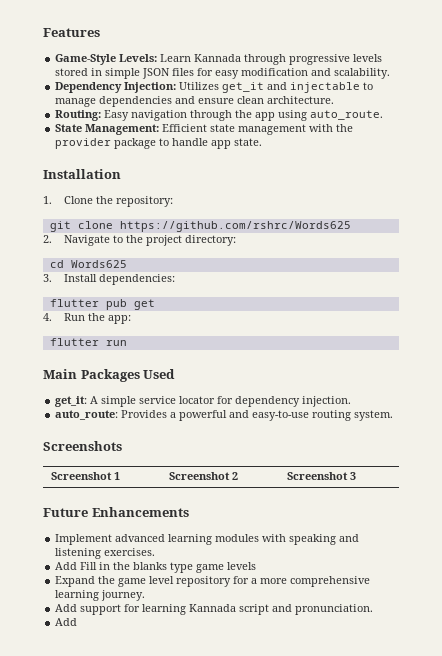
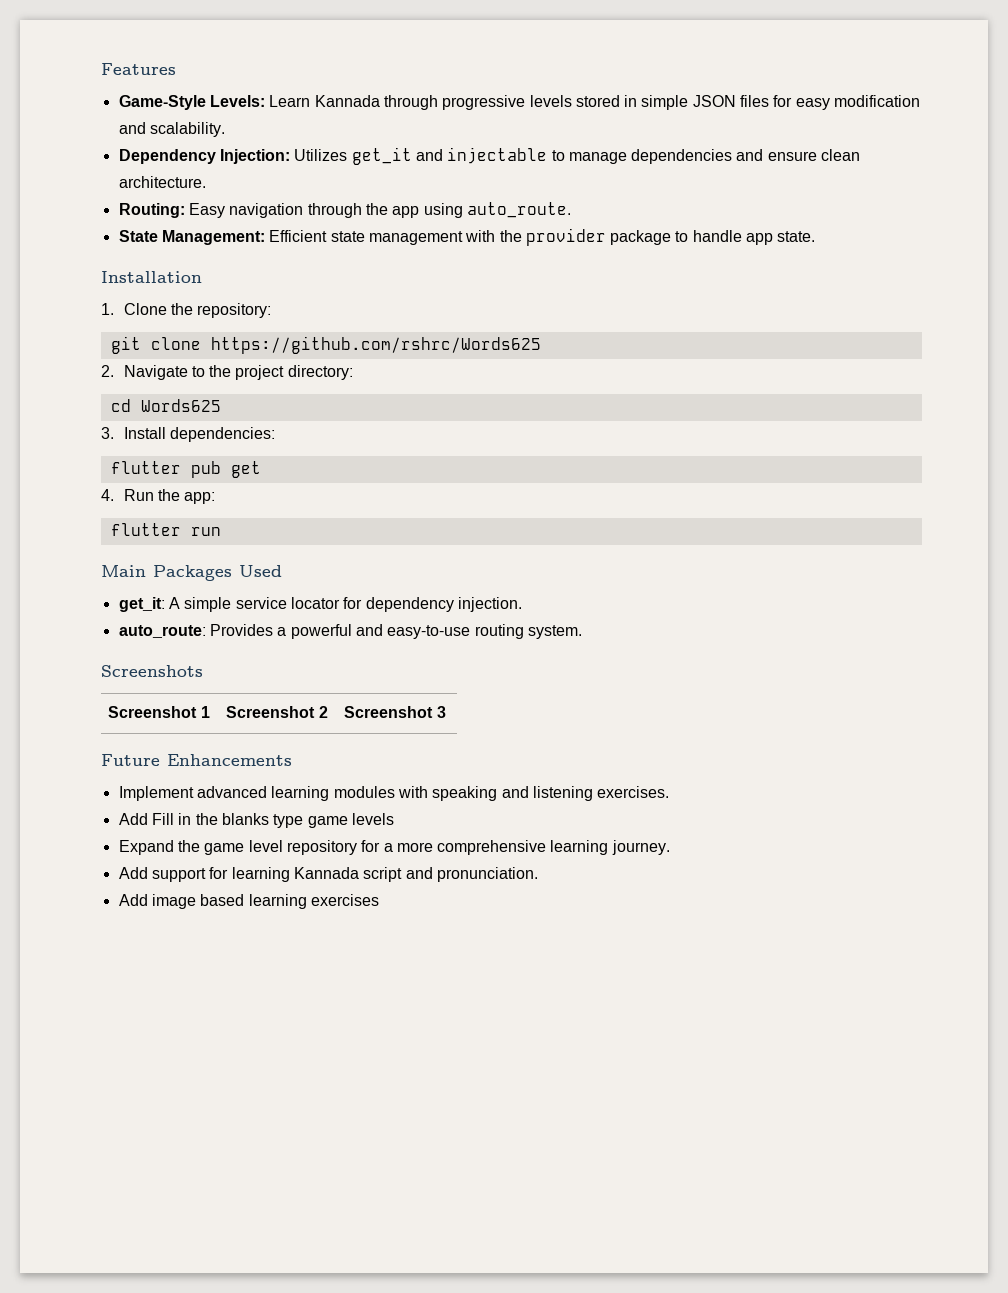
  Add support for learning Kannada script and pronunciation.
- Add
+ Add image based learning exercises

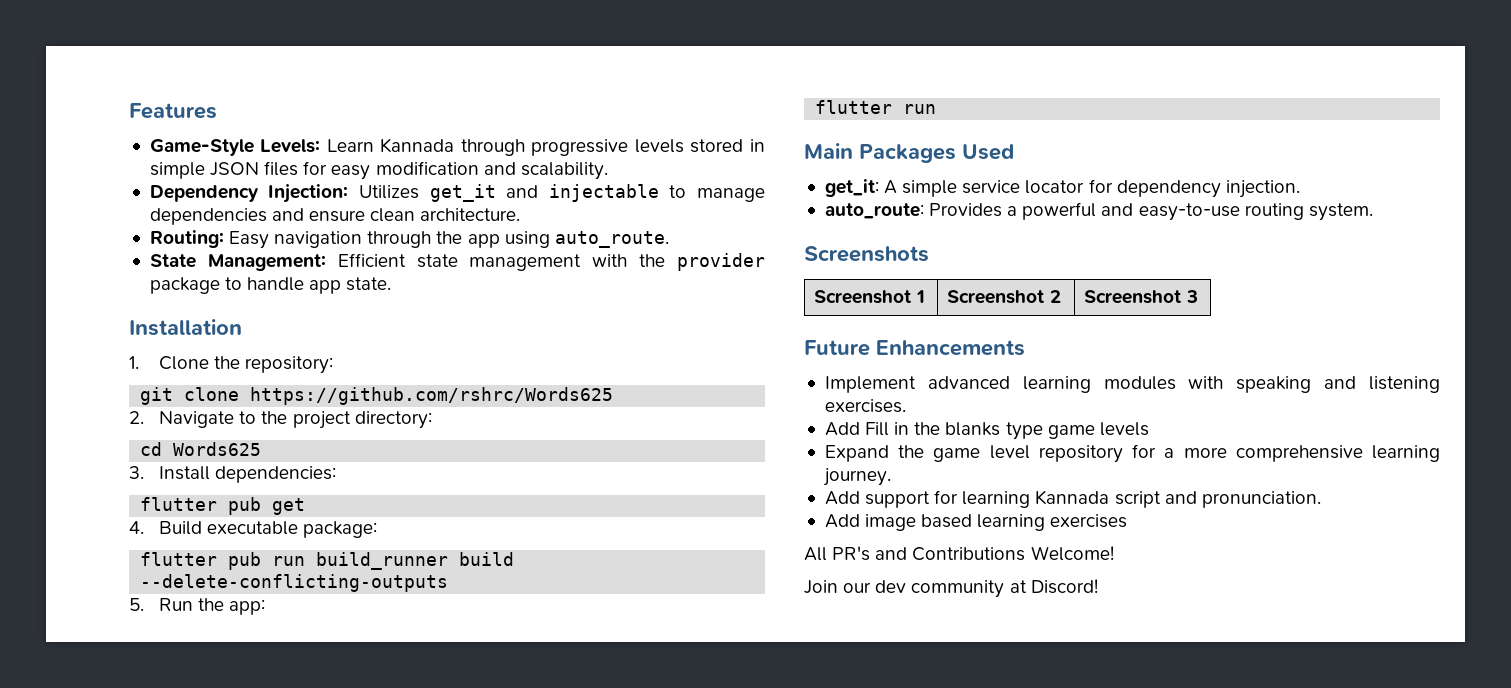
- 4. Run the app:
+ 4. Build executable package:
+ flutter pub run build_runner build --delete-conflicting-outputs
+ 5. Run the app:
+ All PR's and Contributions Welcome!
+ Join our dev community at Discord!

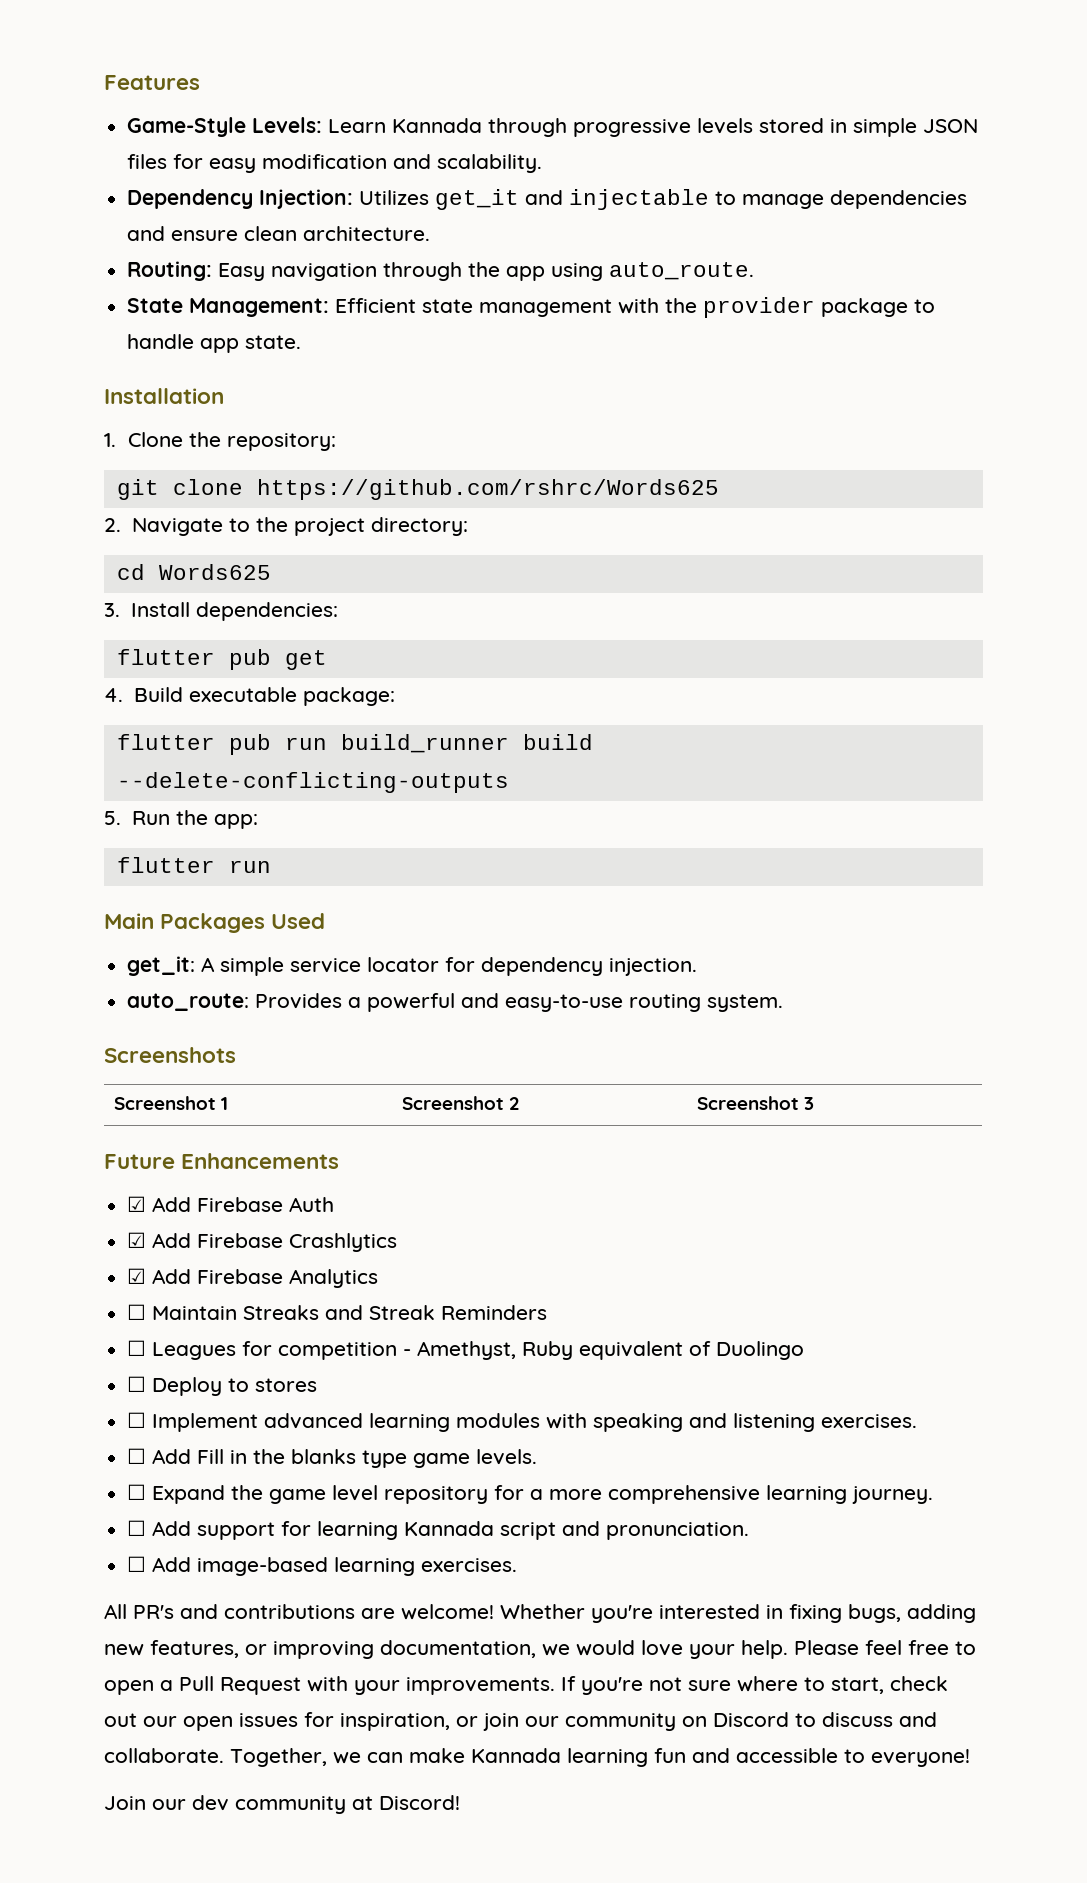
- Implement advanced learning modules with speaking and listening exercises.
+ ☑ Add Firebase Auth
+ ☑ Add Firebase Crashlytics
+ ☑ Add Firebase Analytics
+ ☐ Maintain Streaks and Streak Reminders
+ ☐ Leagues for competition - Amethyst, Ruby equivalent of Duolingo
+ ☐ Deploy to stores
+ ☐ Implement advanced learning modules with speaking and listening exercises.
- Add Fill in the blanks type game levels
- Expand the game level repository for a more comprehensive learning journey.
+ ☐ Add Fill in the blanks type game levels.
+ ☐ Expand the game level repository for a more comprehensive learning journey.
- Add support for learning Kannada script and pronunciation.
+ ☐ Add support for learning Kannada script and pronunciation.
- Add image based learning exercises
- All PR's and Contributions Welcome!
+ ☐ Add image-based learning exercises.
+ All PR's and contributions are welcome! Whether you're interested in fixing bugs, adding new features, or improving documentation, we would love your help. Please feel free to open a Pull Request with your improvements. If you're not sure where to start, check out our open issues for inspiration, or join our community on Discord to discuss and collaborate. Together, we can make Kannada learning fun and accessible to everyone!

